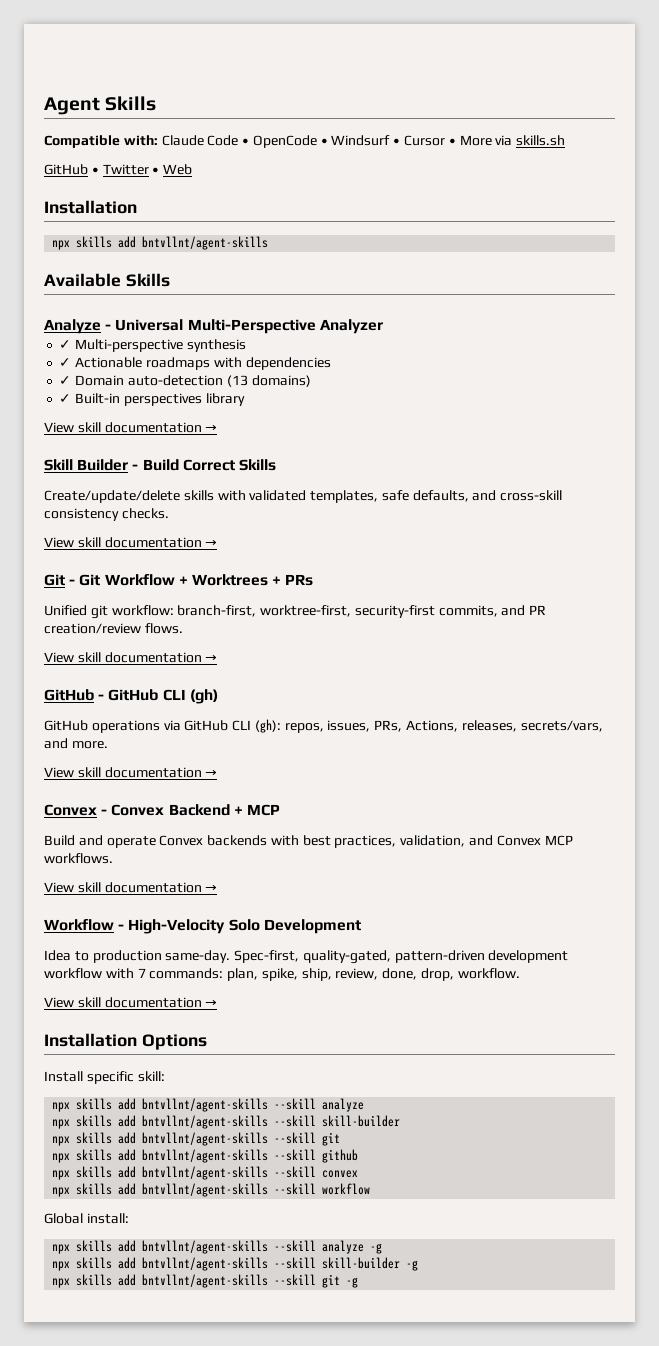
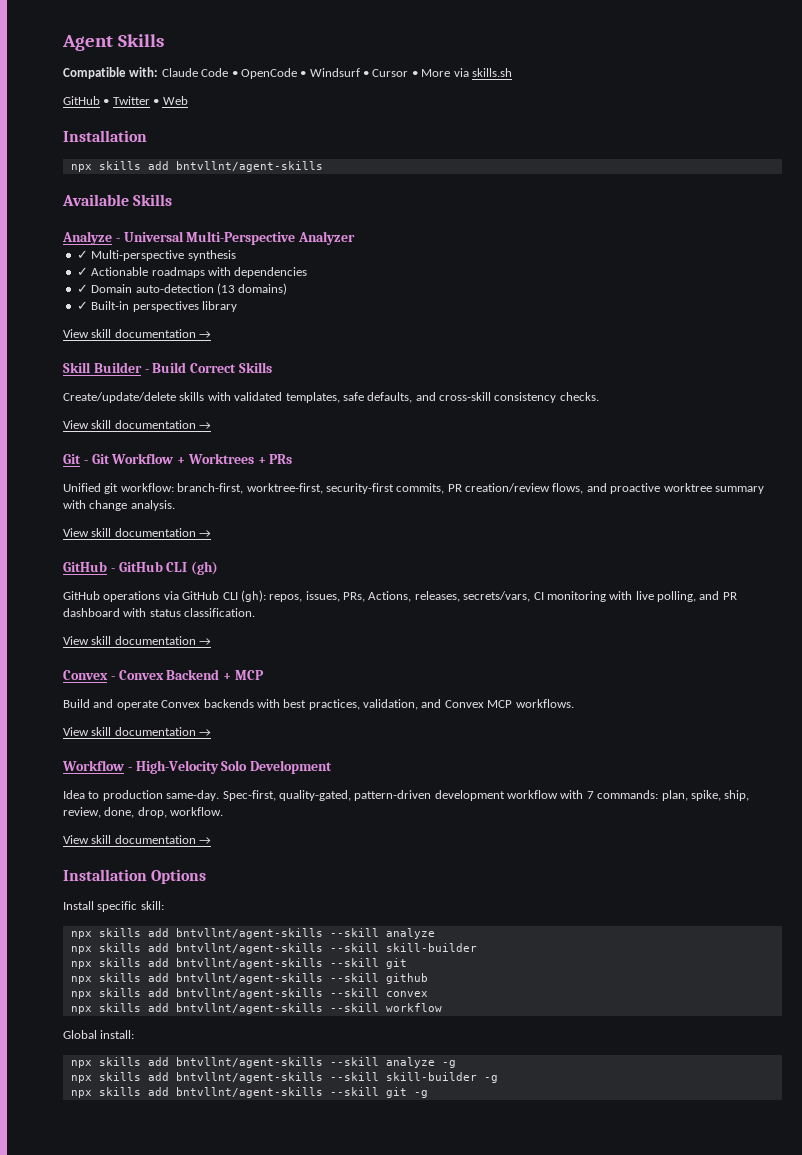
- Unified git workflow: branch-first, worktree-first, security-first commits, and PR creation/review flows.
+ Unified git workflow: branch-first, worktree-first, security-first commits, PR creation/review flows, and proactive worktree summary with change analysis.
- GitHub operations via GitHub CLI (gh): repos, issues, PRs, Actions, releases, secrets/vars, and more.
+ GitHub operations via GitHub CLI (gh): repos, issues, PRs, Actions, releases, secrets/vars, CI monitoring with live polling, and PR dashboard with status classification.

